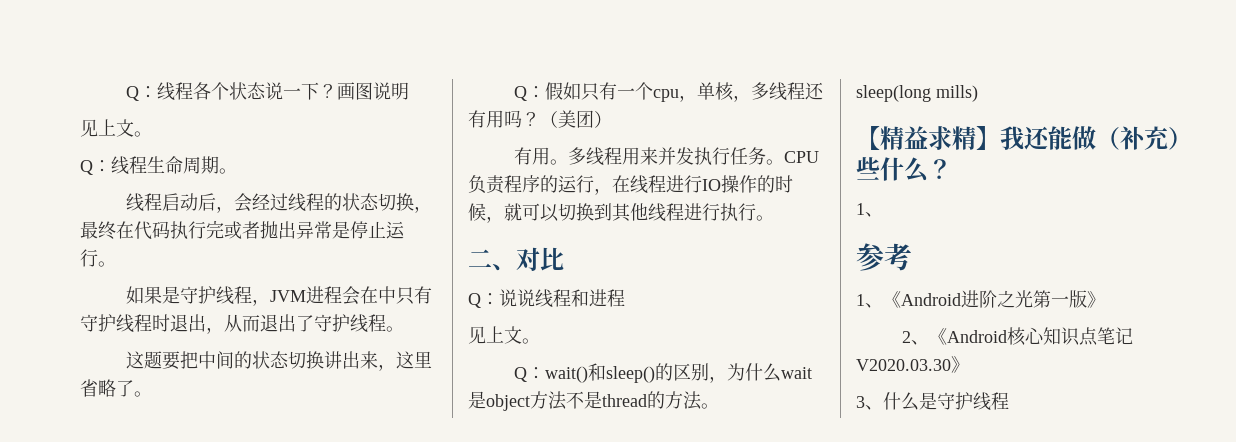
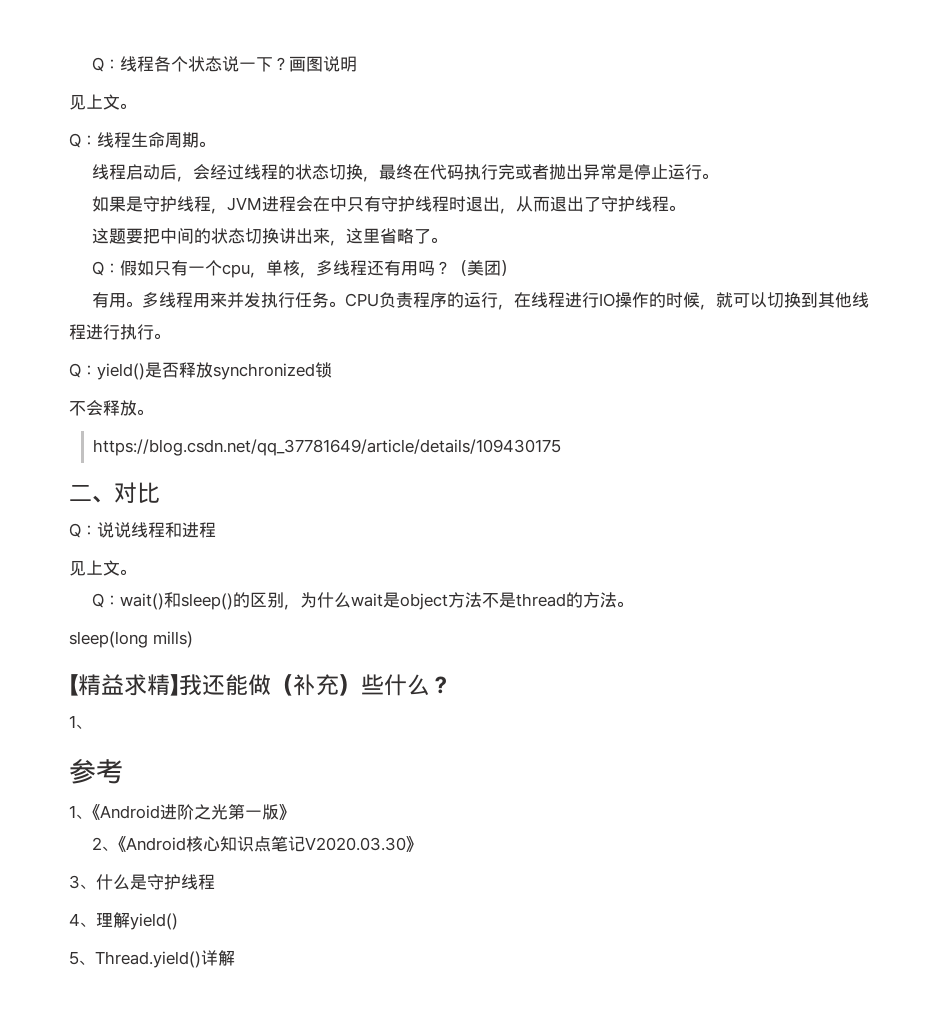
+ Q：yield()是否释放synchronized锁
+ 不会释放。
+ https://blog.csdn.net/qq_37781649/article/details/109430175
+ 4、理解yield()
+ 5、Thread.yield()详解

